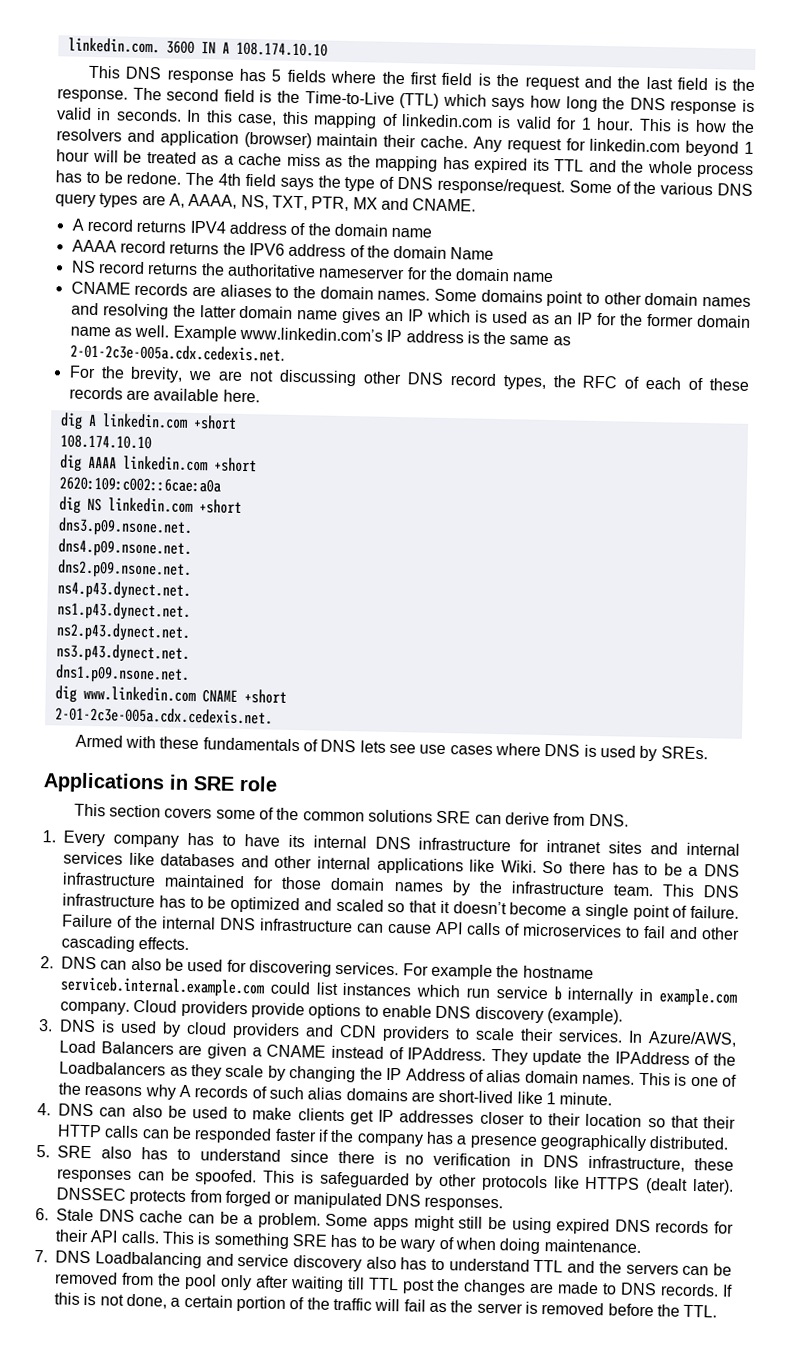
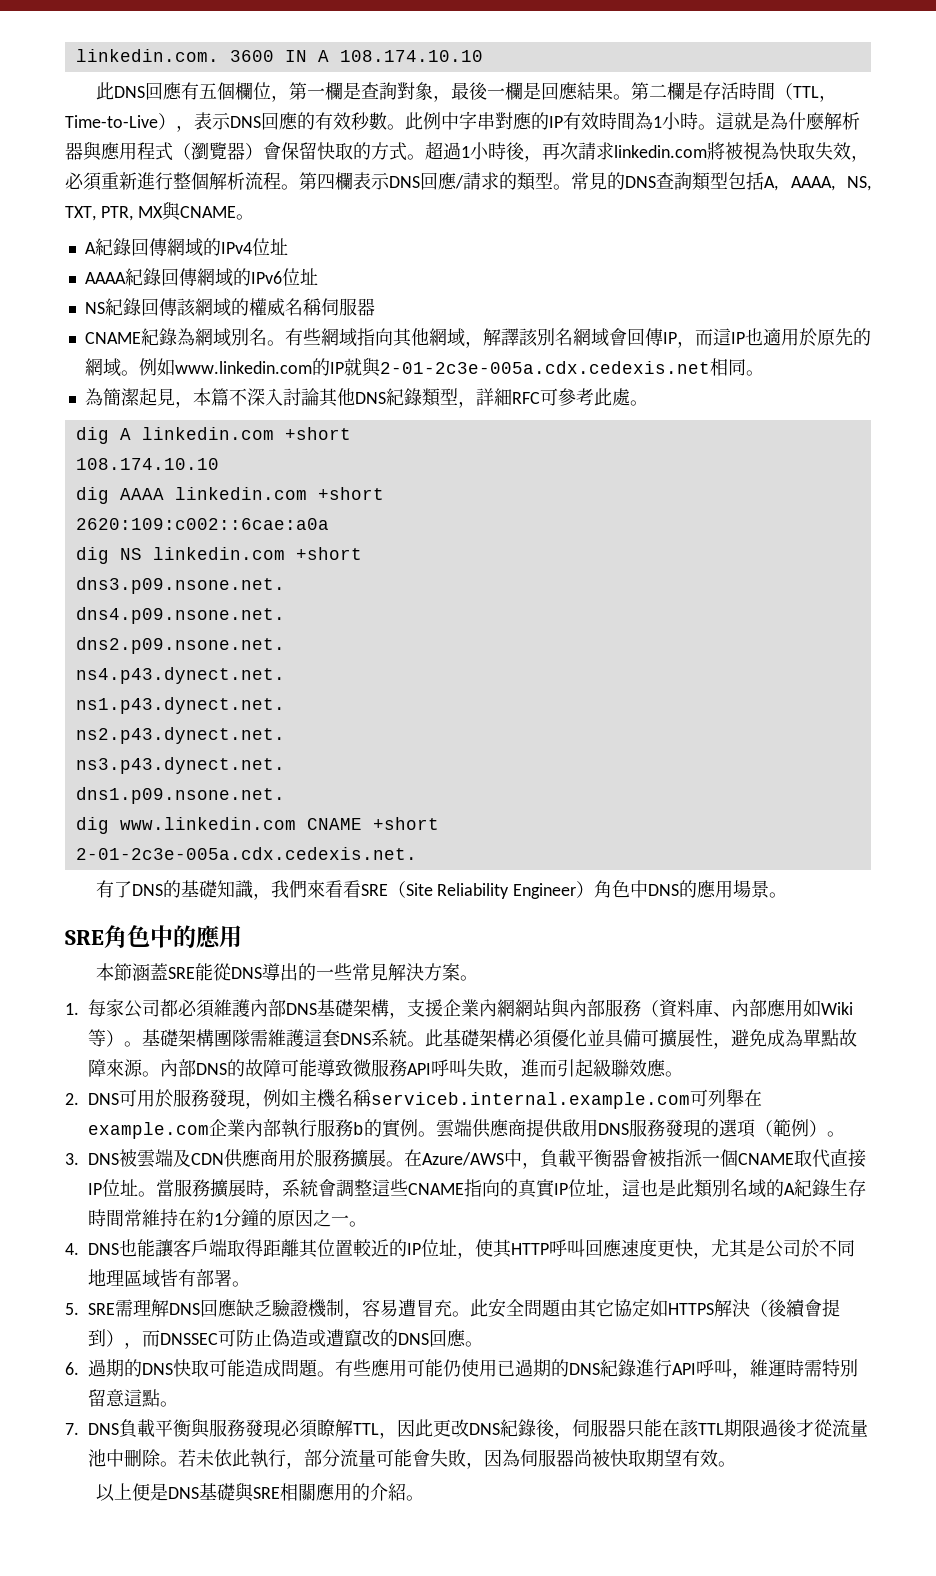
- This DNS response has 5 fields where the first field is the request and the last field is the response. The second field is the Time-to-Live (TTL) which says how long the DNS response is valid in seconds. In this case, this mapping of linkedin.com is valid for 1 hour. This is how the resolvers and application (browser) maintain their cache. Any request for linkedin.com beyond 1 hour will be treated as a cache miss as the mapping has expired its TTL and the whole process has to be redone. The 4th field says the type of DNS response/request. Some of the various DNS query types are A, AAAA, NS, TXT, PTR, MX and CNAME.
- A record returns IPV4 address of the domain name
- AAAA record returns the IPV6 address of the domain Name
- NS record returns the authoritative nameserver for the domain name
- CNAME records are aliases to the domain names. Some domains point to other domain names and resolving the latter domain name gives an IP which is used as an IP for the former domain name as well. Example www.linkedin.com’s IP address is the same as 2-01-2c3e-005a.cdx.cedexis.net.
- For the brevity, we are not discussing other DNS record types, the RFC of each of these records are available here.
+ 此DNS回應有五個欄位，第一欄是查詢對象，最後一欄是回應結果。第二欄是存活時間（TTL，Time-to-Live），表示DNS回應的有效秒數。此例中字串對應的IP有效時間為1小時。這就是為什麼解析器與應用程式（瀏覽器）會保留快取的方式。超過1小時後，再次請求linkedin.com將被視為快取失效，必須重新進行整個解析流程。第四欄表示DNS回應/請求的類型。常見的DNS查詢類型包括A, AAAA, NS, TXT, PTR, MX與CNAME。
+ A紀錄回傳網域的IPv4位址
+ AAAA紀錄回傳網域的IPv6位址
+ NS紀錄回傳該網域的權威名稱伺服器
+ CNAME紀錄為網域別名。有些網域指向其他網域，解譯該別名網域會回傳IP，而這IP也適用於原先的網域。例如www.linkedin.com的IP就與2-01-2c3e-005a.cdx.cedexis.net相同。
+ 為簡潔起見，本篇不深入討論其他DNS紀錄類型，詳細RFC可參考此處。
- Armed with these fundamentals of DNS lets see use cases where DNS is used by SREs.
- Applications in SRE role
- This section covers some of the common solutions SRE can derive from DNS.
- 1. Every company has to have its internal DNS infrastructure for intranet sites and internal services like databases and other internal applications like Wiki. So there has to be a DNS infrastructure maintained for those domain names by the infrastructure team. This DNS infrastructure has to be optimized and scaled so that it doesn’t become a single point of failure. Failure of the internal DNS infrastructure can cause API calls of microservices to fail and other cascading effects.
- 2. DNS can also be used for discovering services. For example the hostname serviceb.internal.example.com could list instances which run service b internally in example.com company. Cloud providers provide options to enable DNS discovery (example).
- 3. DNS is used by cloud providers and CDN providers to scale their services. In Azure/AWS, Load Balancers are given a CNAME instead of IPAddress. They update the IPAddress of the Loadbalancers as they scale by changing the IP Address of alias domain names. This is one of the reasons why A records of such alias domains are short-lived like 1 minute.
- 4. DNS can also be used to make clients get IP addresses closer to their location so that their HTTP calls can be responded faster if the company has a presence geographically distributed.
- 5. SRE also has to understand since there is no verification in DNS infrastructure, these responses can be spoofed. This is safeguarded by other protocols like HTTPS (dealt later). DNSSEC protects from forged or manipulated DNS responses.
- 6. Stale DNS cache can be a problem. Some apps might still be using expired DNS records for their API calls. This is something SRE has to be wary of when doing maintenance.
- 7. DNS Loadbalancing and service discovery also has to understand TTL and the servers can be removed from the pool only after waiting till TTL post the changes are made to DNS records. If this is not done, a certain portion of the traffic will fail as the server is removed before the TTL.
+ 有了DNS的基礎知識，我們來看看SRE（Site Reliability Engineer）角色中DNS的應用場景。
+ SRE角色中的應用
+ 本節涵蓋SRE能從DNS導出的一些常見解決方案。
+ 1.每家公司都必須維護內部DNS基礎架構，支援企業內網網站與內部服務（資料庫、內部應用如Wiki等）。基礎架構團隊需維護這套DNS系統。此基礎架構必須優化並具備可擴展性，避免成為單點故障來源。內部DNS的故障可能導致微服務API呼叫失敗，進而引起級聯效應。
+ 2. DNS可用於服務發現，例如主機名稱serviceb.internal.example.com可列舉在example.com企業內部執行服務b的實例。雲端供應商提供啟用DNS服務發現的選項（範例）。
+ 3. DNS被雲端及CDN供應商用於服務擴展。在Azure/AWS中，負載平衡器會被指派一個CNAME取代直接IP位址。當服務擴展時，系統會調整這些CNAME指向的真實IP位址，這也是此類別名域的A紀錄生存時間常維持在約1分鐘的原因之一。
+ 4. DNS也能讓客戶端取得距離其位置較近的IP位址，使其HTTP呼叫回應速度更快，尤其是公司於不同地理區域皆有部署。
+ 5. SRE需理解DNS回應缺乏驗證機制，容易遭冒充。此安全問題由其它協定如HTTPS解決（後續會提到），而DNSSEC可防止偽造或遭竄改的DNS回應。
+ 6.過期的DNS快取可能造成問題。有些應用可能仍使用已過期的DNS紀錄進行API呼叫，維運時需特別留意這點。
+ 7. DNS負載平衡與服務發現必須瞭解TTL，因此更改DNS紀錄後，伺服器只能在該TTL期限過後才從流量池中刪除。若未依此執行，部分流量可能會失敗，因為伺服器尚被快取期望有效。
+ 以上便是DNS基礎與SRE相關應用的介紹。

